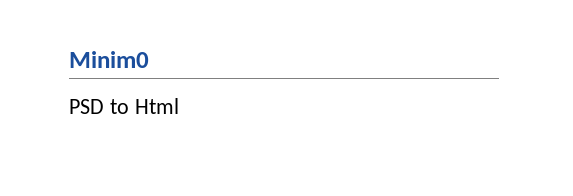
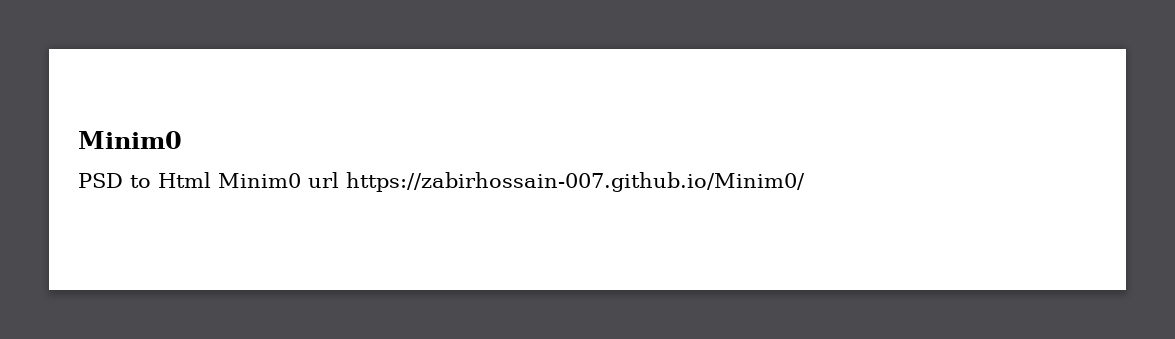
- PSD to Html
+ PSD to Html Minim0 url https://zabirhossain-007.github.io/Minim0/

